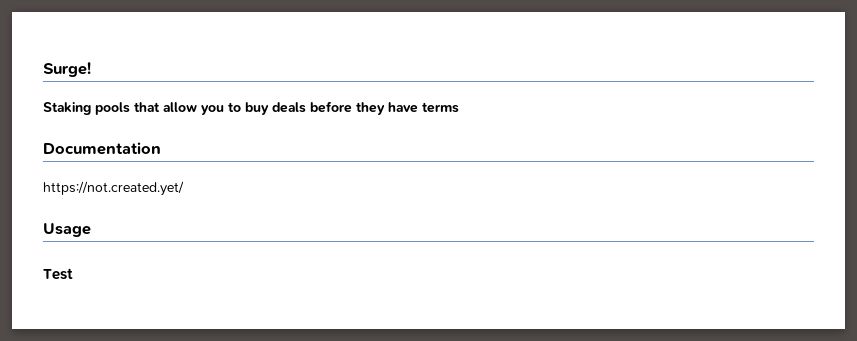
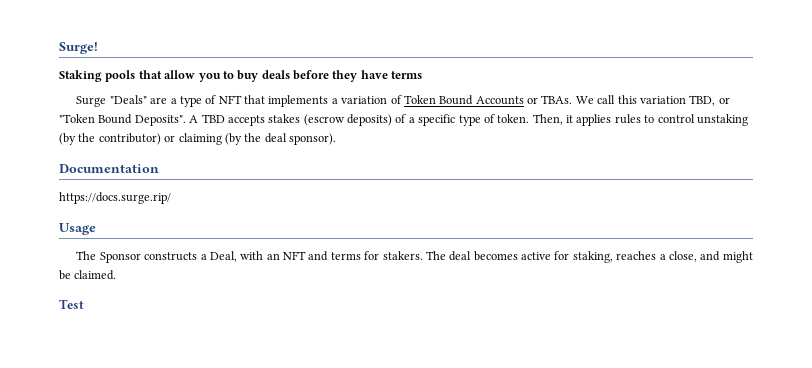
+ Surge "Deals" are a type of NFT that implements a variation of Token Bound Accounts or TBAs. We call this variation TBD, or "Token Bound Deposits". A TBD accepts stakes (escrow deposits) of a specific type of token. Then, it applies rules to control unstaking (by the contributor) or claiming (by the deal sponsor).
- https://not.created.yet/
+ https://docs.surge.rip/
+ The Sponsor constructs a Deal, with an NFT and terms for stakers. The deal becomes active for staking, reaches a close, and might be claimed.

